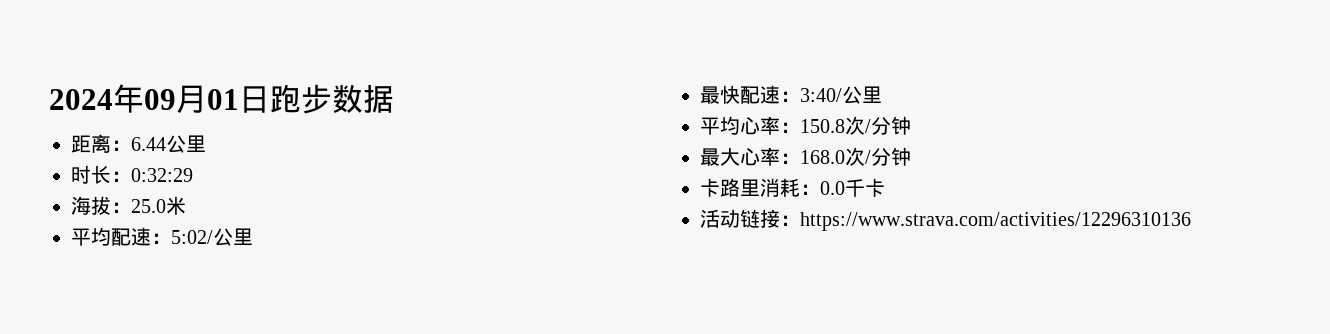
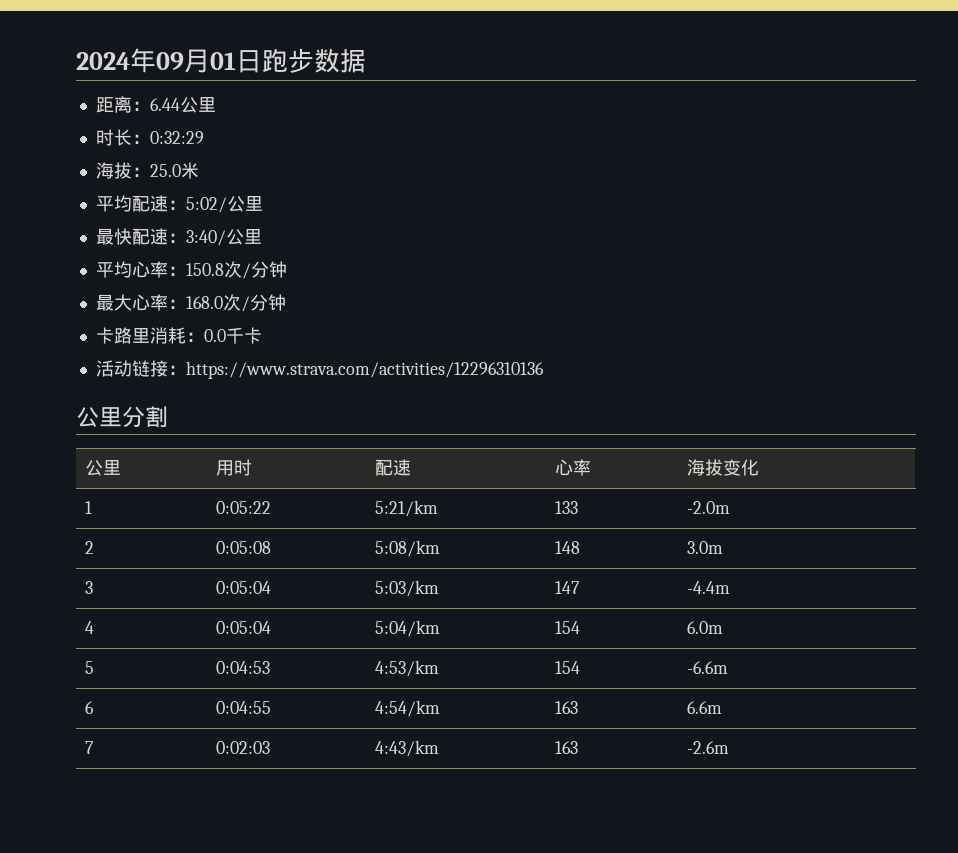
+ 公里分割
+ 公里 | 用时 | 配速 | 心率 | 海拔变化
+ 1 | 0:05:22 | 5:21/km | 133 | -2.0m
+ 2 | 0:05:08 | 5:08/km | 148 | 3.0m
+ 3 | 0:05:04 | 5:03/km | 147 | -4.4m
+ 4 | 0:05:04 | 5:04/km | 154 | 6.0m
+ 5 | 0:04:53 | 4:53/km | 154 | -6.6m
+ 6 | 0:04:55 | 4:54/km | 163 | 6.6m
+ 7 | 0:02:03 | 4:43/km | 163 | -2.6m

